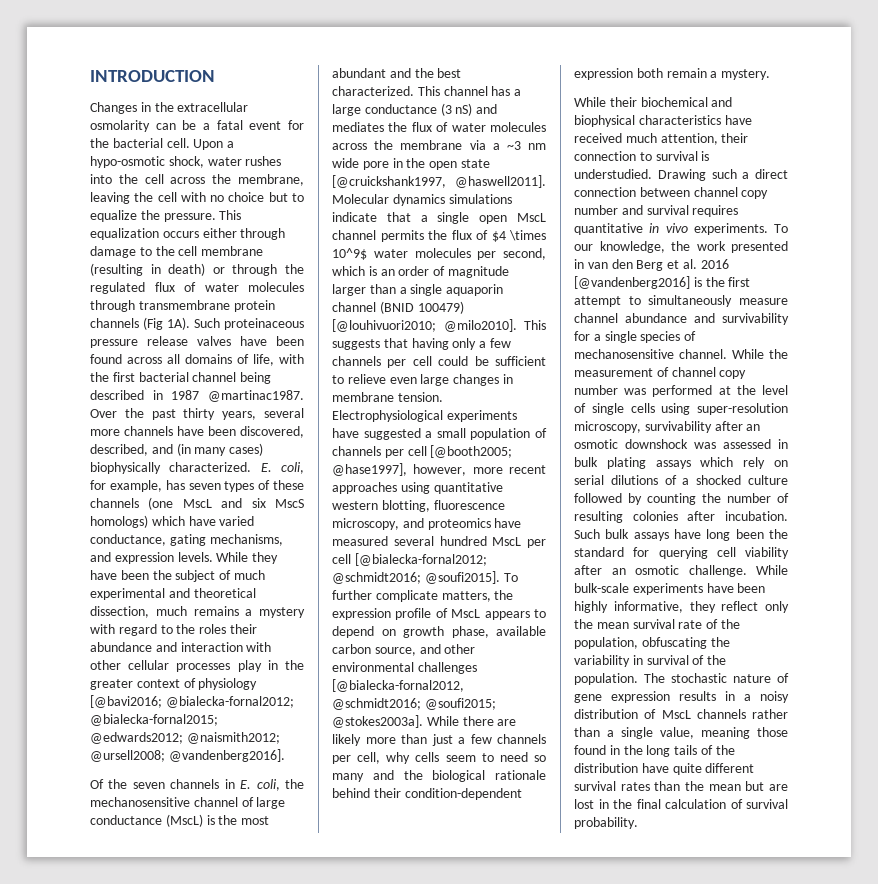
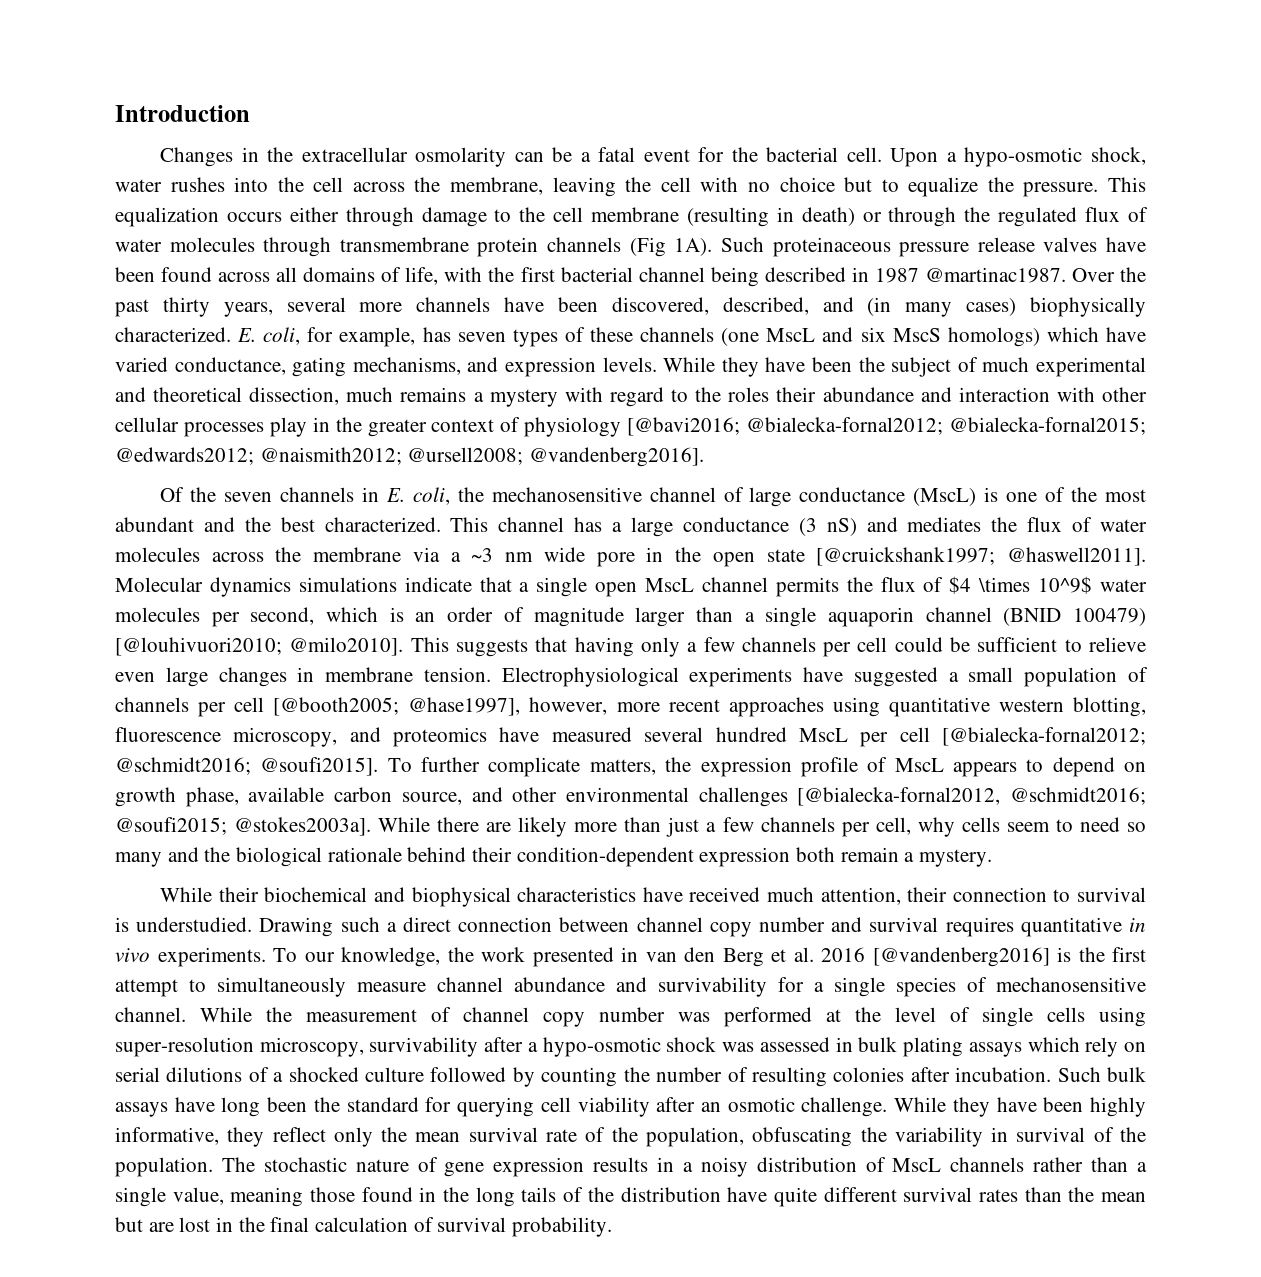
- INTRODUCTION
+ Introduction
- Of the seven channels in E. coli, the mechanosensitive channel of large conductance (MscL) is the most abundant and the best characterized.
+ Of the seven channels in E. coli, the mechanosensitive channel of large conductance (MscL) is one of the most abundant and the best characterized.
- This channel has a large conductance (3 nS) and mediates the flux of water molecules across the membrane via a ~3 nm wide pore in the open state [@cruickshank1997, @haswell2011].
+ This channel has a large conductance (3 nS) and mediates the flux of water molecules across the membrane via a ~3 nm wide pore in the open state [@cruickshank1997; @haswell2011].
- While the measurement of channel copy number was performed at the level of single cells using super-resolution microscopy, survivability after an osmotic downshock was assessed in bulk plating assays which rely on serial dilutions of a shocked culture followed by counting the number of resulting colonies after incubation.
+ While the measurement of channel copy number was performed at the level of single cells using super-resolution microscopy, survivability after a hypo-osmotic shock was assessed in bulk plating assays which rely on serial dilutions of a shocked culture followed by counting the number of resulting colonies after incubation.
- While bulk-scale experiments have been highly informative, they reflect only the mean survival rate of the population, obfuscating the variability in survival of the population.
+ While they have been highly informative, they reflect only the mean survival rate of the population, obfuscating the variability in survival of the population.

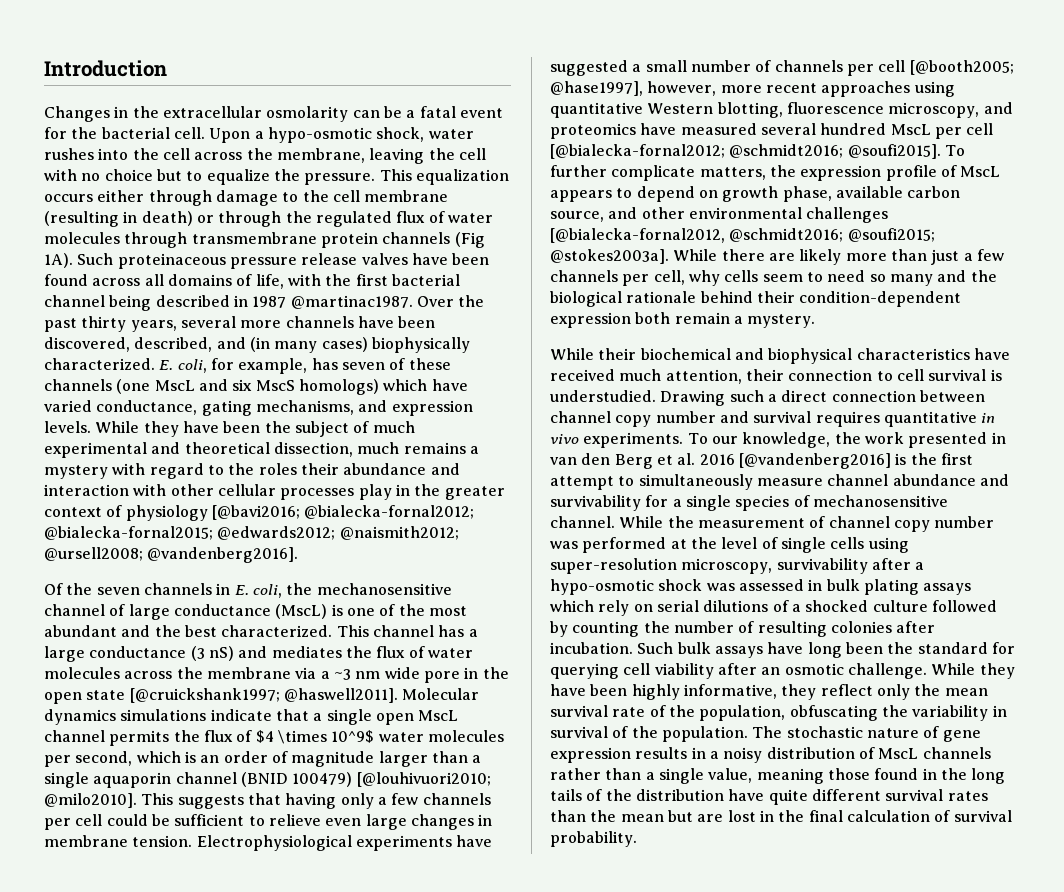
- E. coli, for example, has seven types of these channels (one MscL and six MscS homologs) which have varied conductance, gating mechanisms, and expression levels.
+ E. coli, for example, has seven of these channels (one MscL and six MscS homologs) which have varied conductance, gating mechanisms, and expression levels.
- Electrophysiological experiments have suggested a small population of channels per cell [@booth2005; @hase1997], however, more recent approaches using quantitative western blotting, fluorescence microscopy, and proteomics have measured several hundred MscL per cell [@bialecka-fornal2012; @schmidt2016; @soufi2015].
+ Electrophysiological experiments have suggested a small number of channels per cell [@booth2005; @hase1997], however, more recent approaches using quantitative Western blotting, fluorescence microscopy, and proteomics have measured several hundred MscL per cell [@bialecka-fornal2012; @schmidt2016; @soufi2015].
- While their biochemical and biophysical characteristics have received much attention, their connection to survival is understudied.
+ While their biochemical and biophysical characteristics have received much attention, their connection to cell survival is understudied.

